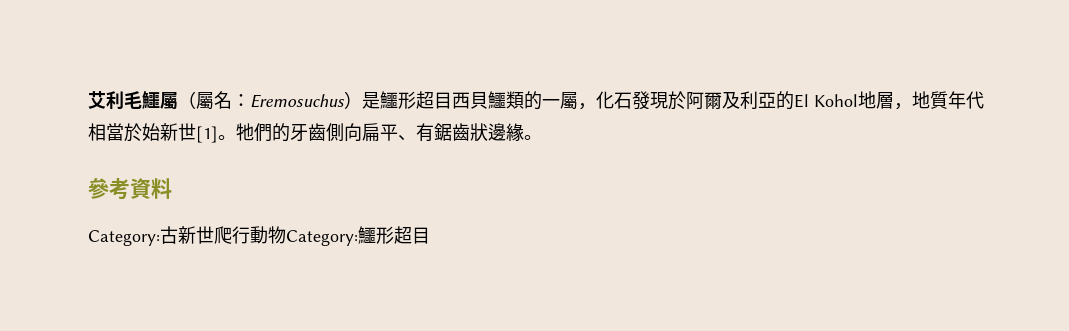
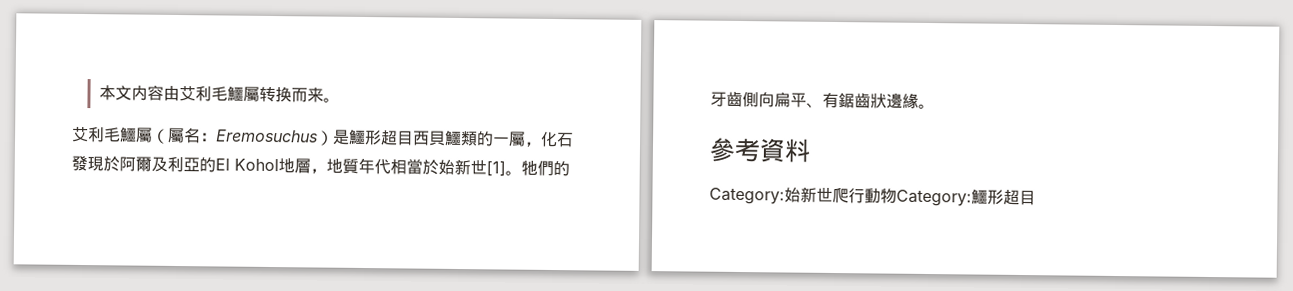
+ 本文内容由艾利毛鱷屬转换而来。
- Category:古新世爬行動物Category:鱷形超目
+ Category:始新世爬行動物Category:鱷形超目

